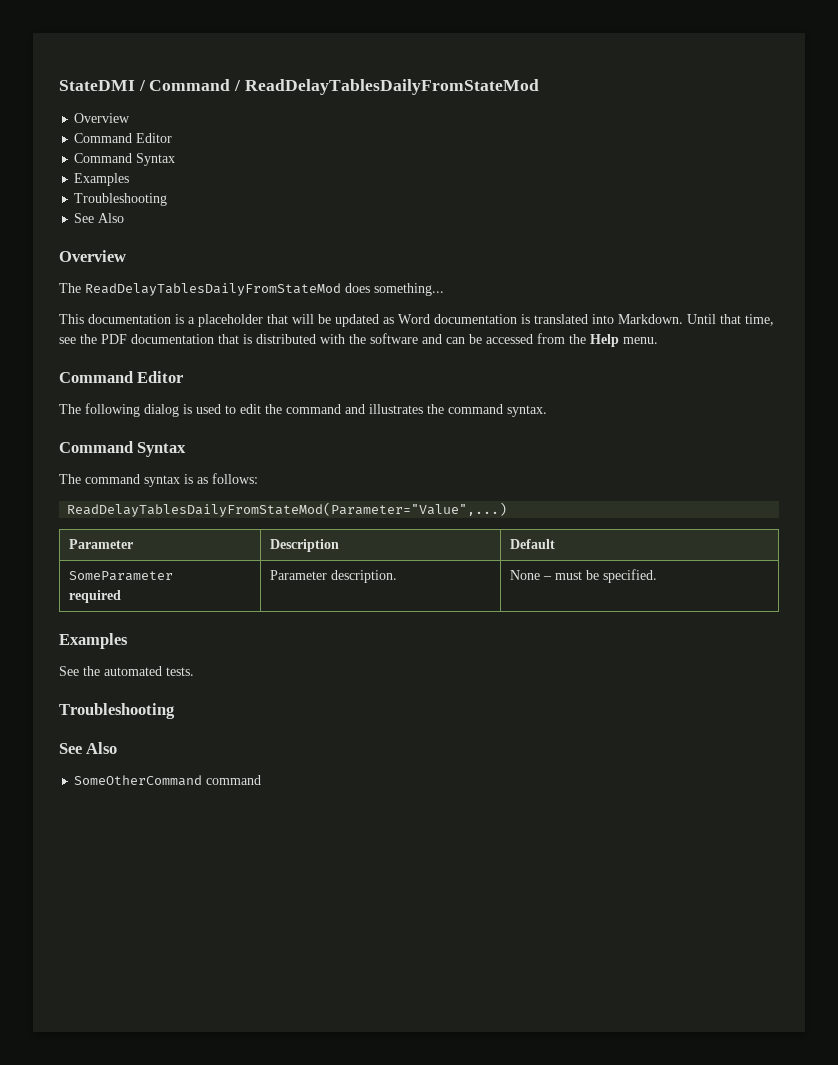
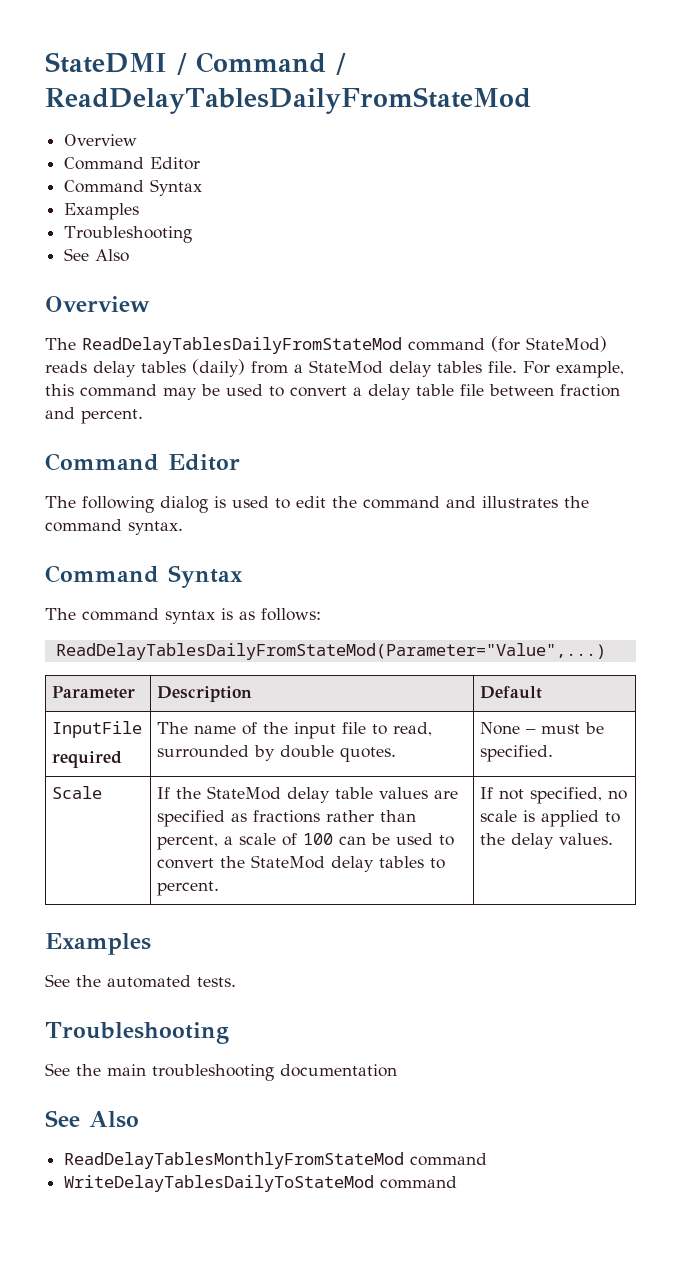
- The ReadDelayTablesDailyFromStateMod does something...
- This documentation is a placeholder that will be updated as Word documentation is translated into Markdown. Until that time, see the PDF documentation that is distributed with the software and can be accessed from the Help menu.
+ The ReadDelayTablesDailyFromStateMod command (for StateMod) reads delay tables (daily) from a StateMod delay tables file. For example, this command may be used to convert a delay table file between fraction and percent.
- SomeParameter
- required | Parameter description. | None – must be specified.
+ InputFile
+ required | The name of the input file to read, surrounded by double quotes. | None – must be specified.
+ Scale | If the StateMod delay table values are specified as fractions rather than percent, a scale of 100 can be used to convert the StateMod delay tables to percent. | If not specified, no scale is applied to the delay values.
  See the automated tests.
  Troubleshooting
+ See the main troubleshooting documentation
  See Also
- SomeOtherCommand command
+ ReadDelayTablesMonthlyFromStateMod command
+ WriteDelayTablesDailyToStateMod command

